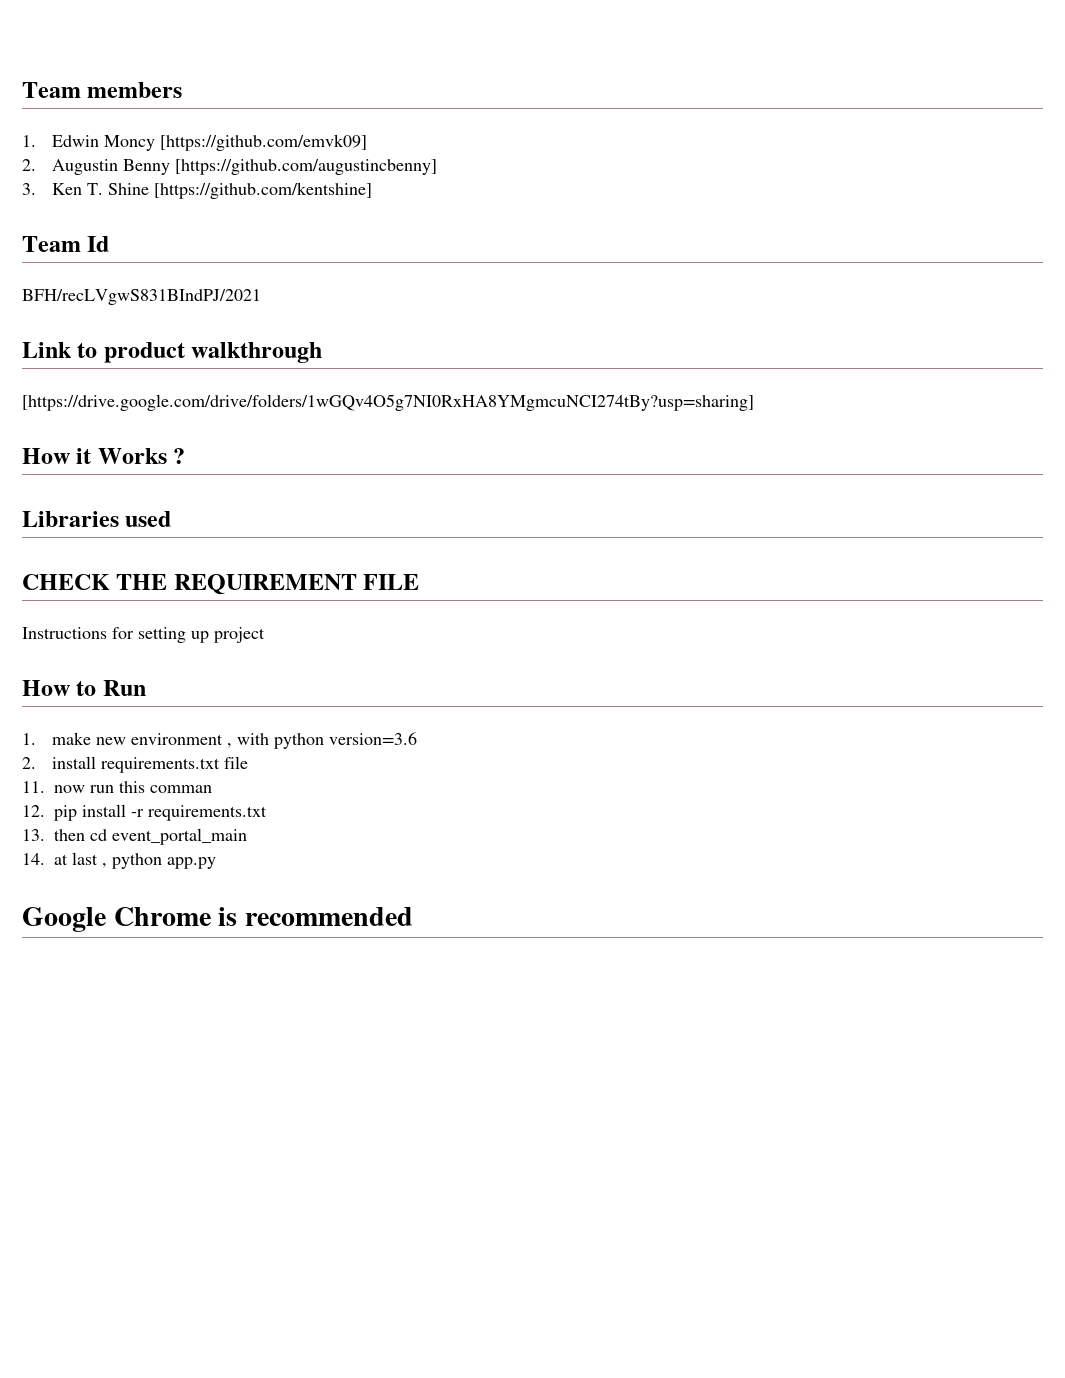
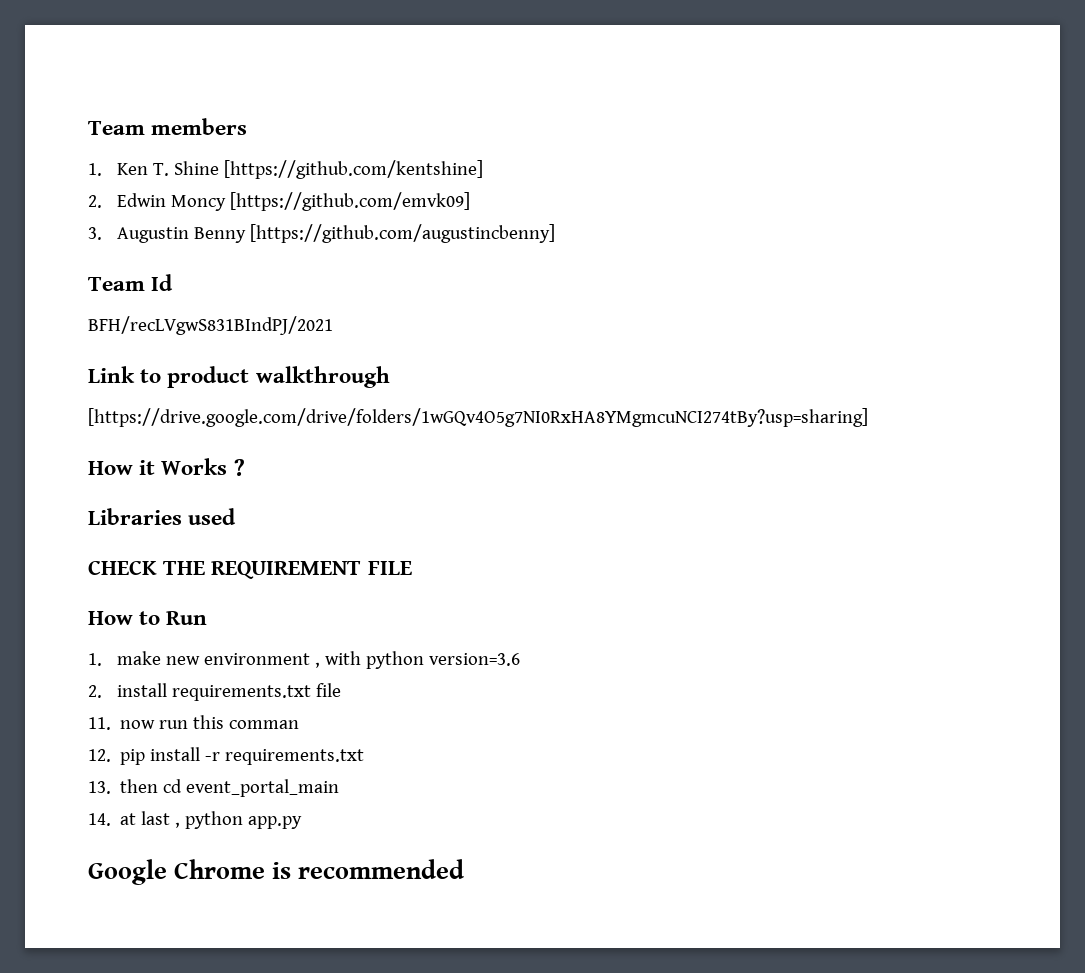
- 1. Edwin Moncy [https://github.com/emvk09]
+ 1. Ken T. Shine [https://github.com/kentshine]
+ 2. Edwin Moncy [https://github.com/emvk09]
- 2. Augustin Benny [https://github.com/augustincbenny]
+ 3. Augustin Benny [https://github.com/augustincbenny]
- 3. Ken T. Shine [https://github.com/kentshine]
- Instructions for setting up project

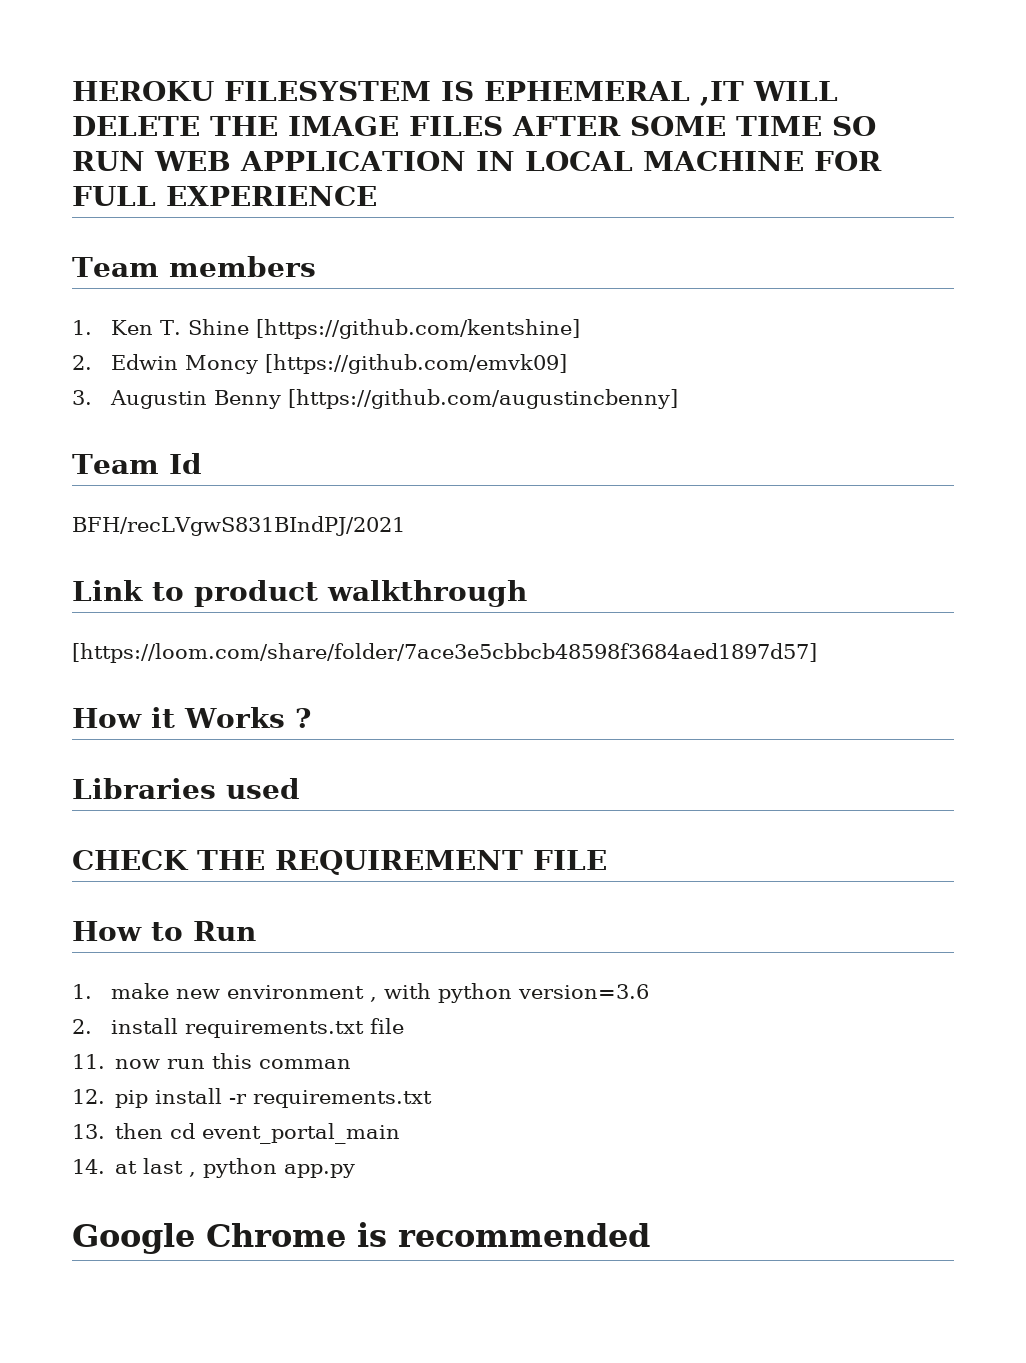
+ HEROKU FILESYSTEM IS EPHEMERAL ,IT WILL DELETE THE IMAGE FILES AFTER SOME TIME SO RUN WEB APPLICATION IN LOCAL MACHINE FOR FULL EXPERIENCE
- [https://drive.google.com/drive/folders/1wGQv4O5g7NI0RxHA8YMgmcuNCI274tBy?usp=sharing]
+ [https://loom.com/share/folder/7ace3e5cbbcb48598f3684aed1897d57]

